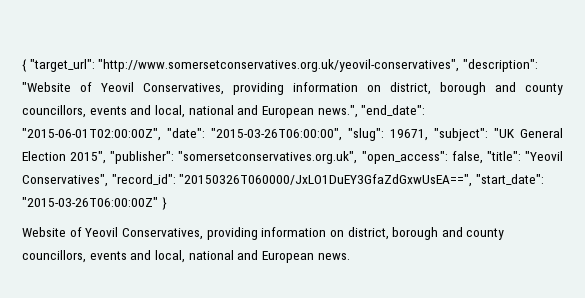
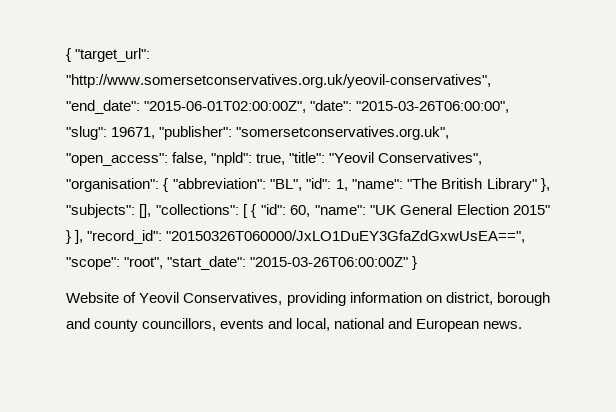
- { "target_url": "http://www.somersetconservatives.org.uk/yeovil-conservatives", "description": "Website of Yeovil Conservatives, providing information on district, borough and county councillors, events and local, national and European news.", "end_date": "2015-06-01T02:00:00Z", "date": "2015-03-26T06:00:00", "slug": 19671, "subject": "UK General Election 2015", "publisher": "somersetconservatives.org.uk", "open_access": false, "title": "Yeovil Conservatives", "record_id": "20150326T060000/JxLO1DuEY3GfaZdGxwUsEA==", "start_date": "2015-03-26T06:00:00Z" }
+ { "target_url": "http://www.somersetconservatives.org.uk/yeovil-conservatives", "end_date": "2015-06-01T02:00:00Z", "date": "2015-03-26T06:00:00", "slug": 19671, "publisher": "somersetconservatives.org.uk", "open_access": false, "npld": true, "title": "Yeovil Conservatives", "organisation": { "abbreviation": "BL", "id": 1, "name": "The British Library" }, "subjects": [], "collections": [ { "id": 60, "name": "UK General Election 2015" } ], "record_id": "20150326T060000/JxLO1DuEY3GfaZdGxwUsEA==", "scope": "root", "start_date": "2015-03-26T06:00:00Z" }

